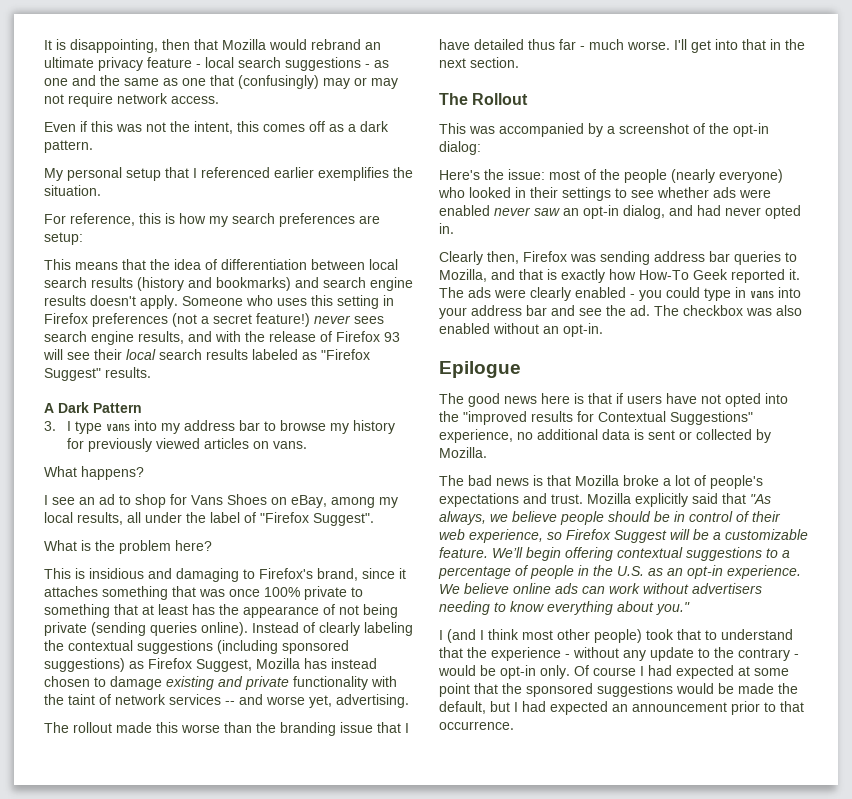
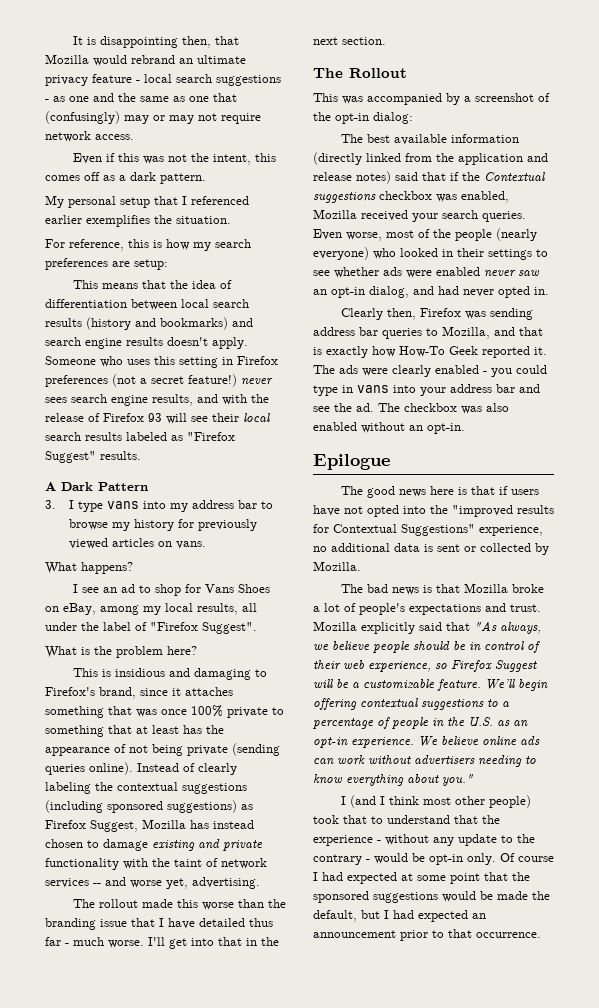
- It is disappointing, then that Mozilla would rebrand an ultimate privacy feature - local search suggestions - as one and the same as one that (confusingly) may or may not require network access.
+ It is disappointing then, that Mozilla would rebrand an ultimate privacy feature - local search suggestions - as one and the same as one that (confusingly) may or may not require network access.
- Here's the issue: most of the people (nearly everyone) who looked in their settings to see whether ads were enabled never saw an opt-in dialog, and had never opted in.
+ The best available information (directly linked from the application and release notes) said that if the Contextual suggestions checkbox was enabled, Mozilla received your search queries. Even worse, most of the people (nearly everyone) who looked in their settings to see whether ads were enabled never saw an opt-in dialog, and had never opted in.

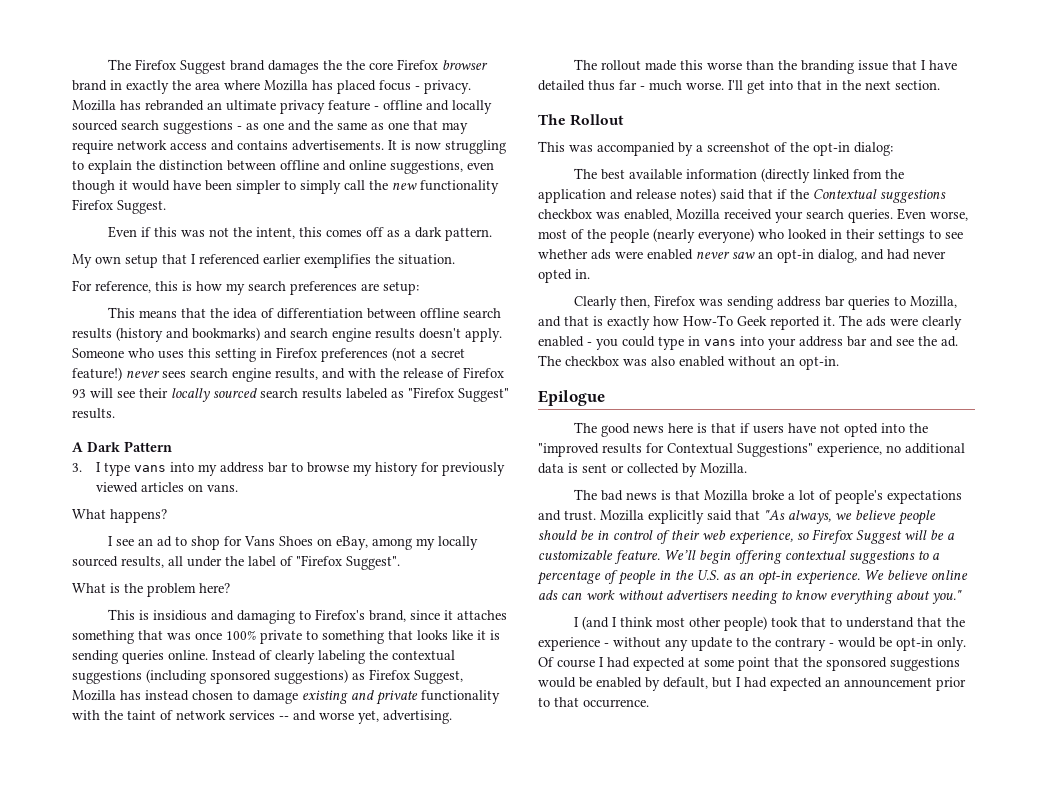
- It is disappointing then, that Mozilla would rebrand an ultimate privacy feature - local search suggestions - as one and the same as one that (confusingly) may or may not require network access.
+ The Firefox Suggest brand damages the the core Firefox browser brand in exactly the area where Mozilla has placed focus - privacy. Mozilla has rebranded an ultimate privacy feature - offline and locally sourced search suggestions - as one and the same as one that may require network access and contains advertisements. It is now struggling to explain the distinction between offline and online suggestions, even though it would have been simpler to simply call the new functionality Firefox Suggest.
- My personal setup that I referenced earlier exemplifies the situation.
+ My own setup that I referenced earlier exemplifies the situation.
- This means that the idea of differentiation between local search results (history and bookmarks) and search engine results doesn't apply.
+ This means that the idea of differentiation between offline search results (history and bookmarks) and search engine results doesn't apply.
- Someone who uses this setting in Firefox preferences (not a secret feature!) never sees search engine results, and with the release of Firefox 93 will see their local search results labeled as "Firefox Suggest" results.
+ Someone who uses this setting in Firefox preferences (not a secret feature!) never sees search engine results, and with the release of Firefox 93 will see their locally sourced search results labeled as "Firefox Suggest" results.
- I see an ad to shop for Vans Shoes on eBay, among my local results, all under the label of "Firefox Suggest".
+ I see an ad to shop for Vans Shoes on eBay, among my locally sourced results, all under the label of "Firefox Suggest".
- This is insidious and damaging to Firefox's brand, since it attaches something that was once 100% private to something that at least has the appearance of not being private (sending queries online).
+ This is insidious and damaging to Firefox's brand, since it attaches something that was once 100% private to something that looks like it is sending queries online.
- Of course I had expected at some point that the sponsored suggestions would be made the default, but I had expected an announcement prior to that occurrence.
+ Of course I had expected at some point that the sponsored suggestions would be enabled by default, but I had expected an announcement prior to that occurrence.

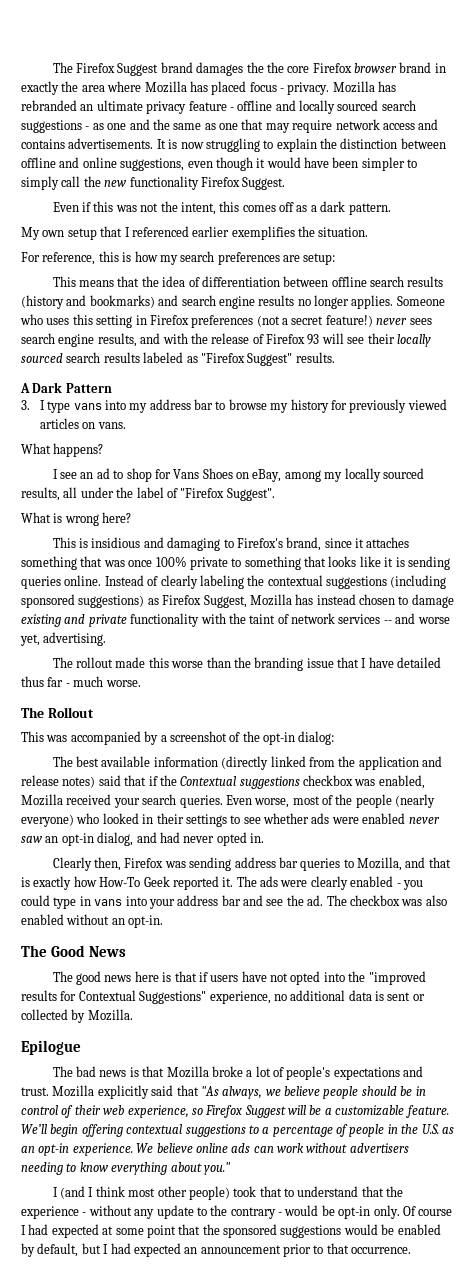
- This means that the idea of differentiation between offline search results (history and bookmarks) and search engine results doesn't apply.
+ This means that the idea of differentiation between offline search results (history and bookmarks) and search engine results no longer applies.
- What is the problem here?
+ What is wrong here?
- I'll get into that in the next section.
- Epilogue
+ The Good News
+ Epilogue

